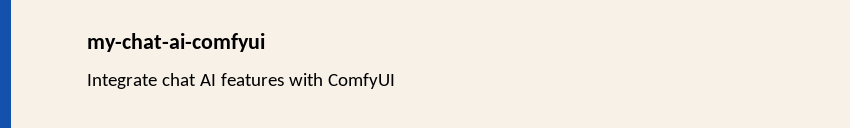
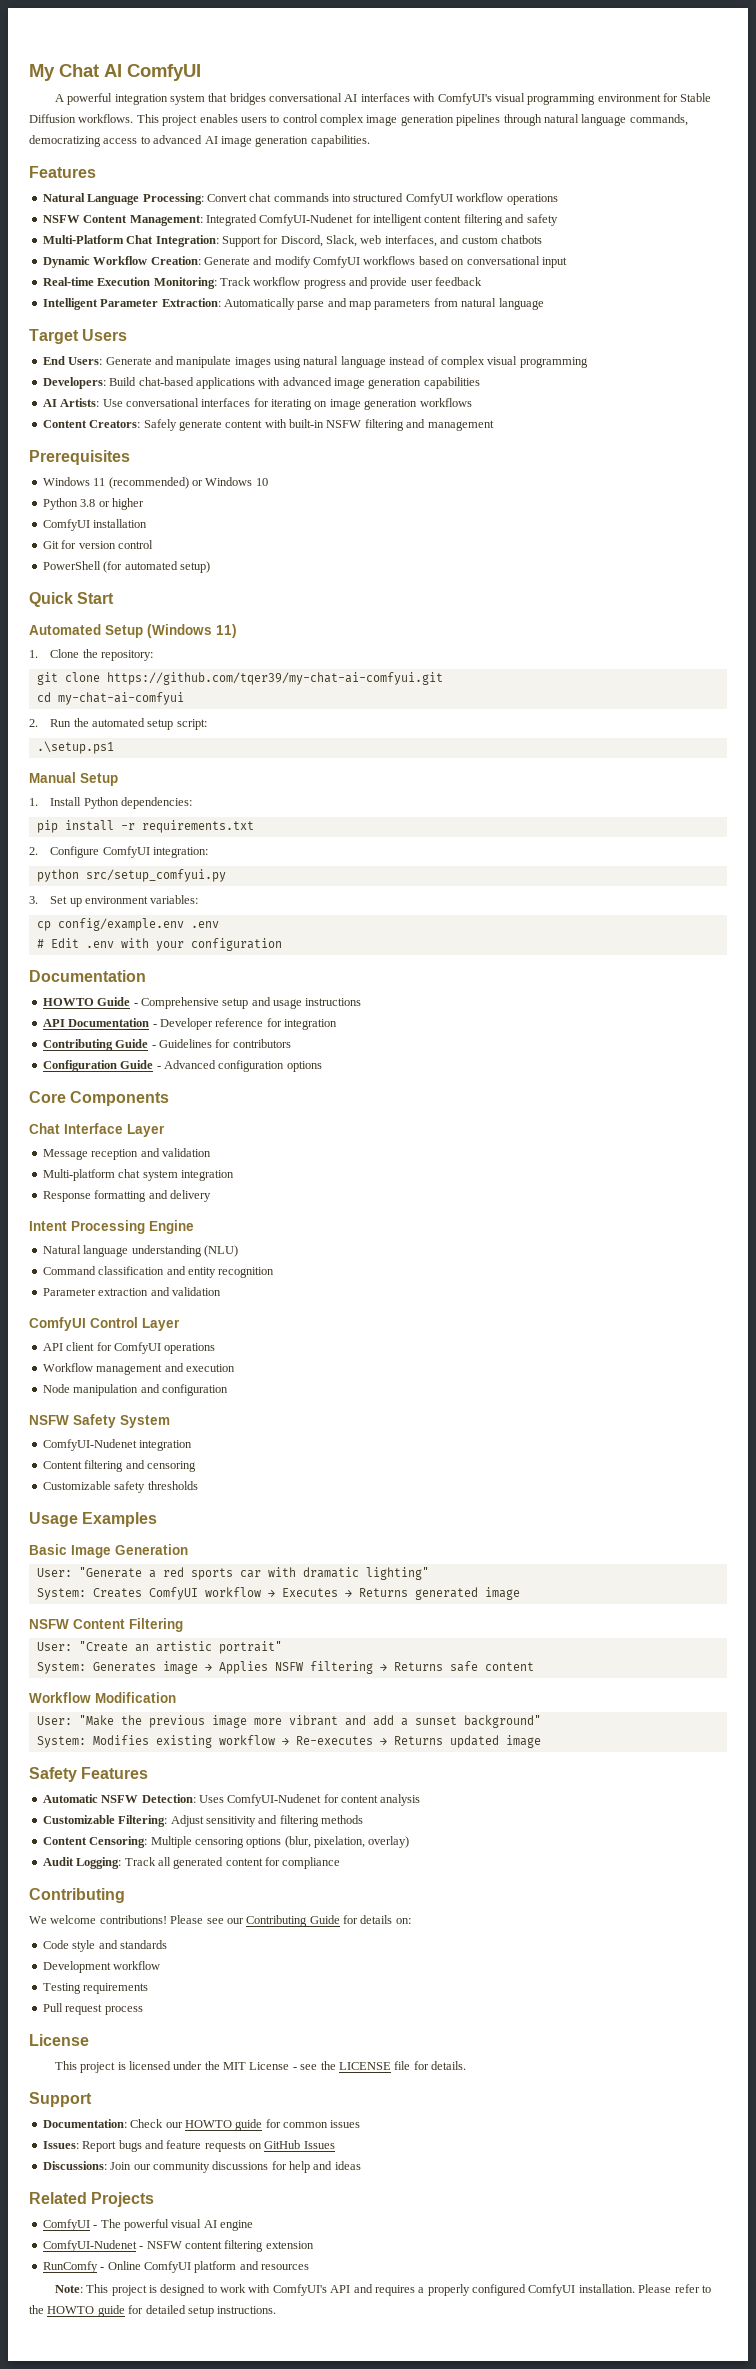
- my-chat-ai-comfyui
- Integrate chat AI features with ComfyUI
+ My Chat AI ComfyUI
+ A powerful integration system that bridges conversational AI interfaces with ComfyUI's visual programming environment for Stable Diffusion workflows. This project enables users to control complex image generation pipelines through natural language commands, democratizing access to advanced AI image generation capabilities.
+ Features
+ Natural Language Processing: Convert chat commands into structured ComfyUI workflow operations
+ NSFW Content Management: Integrated ComfyUI-Nudenet for intelligent content filtering and safety
+ Multi-Platform Chat Integration: Support for Discord, Slack, web interfaces, and custom chatbots
+ Dynamic Workflow Creation: Generate and modify ComfyUI workflows based on conversational input
+ Real-time Execution Monitoring: Track workflow progress and provide user feedback
+ Intelligent Parameter Extraction: Automatically parse and map parameters from natural language
+ Target Users
+ End Users: Generate and manipulate images using natural language instead of complex visual programming
+ Developers: Build chat-based applications with advanced image generation capabilities
+ AI Artists: Use conversational interfaces for iterating on image generation workflows
+ Content Creators: Safely generate content with built-in NSFW filtering and management
+ Prerequisites
+ Windows 11 (recommended) or Windows 10
+ Python 3.8 or higher
+ ComfyUI installation
+ Git for version control
+ PowerShell (for automated setup)
+ Quick Start
+ Automated Setup (Windows 11)
+ 1. Clone the repository:
+ git clone https://github.com/tqer39/my-chat-ai-comfyui.git
+ cd my-chat-ai-comfyui
+ 2. Run the automated setup script:
+ .\setup.ps1
+ Manual Setup
+ 1. Install Python dependencies:
+ pip install -r requirements.txt
+ 2. Configure ComfyUI integration:
+ python src/setup_comfyui.py
+ 3. Set up environment variables:
+ cp config/example.env .env
+ # Edit .env with your configuration
+ Documentation
+ HOWTO Guide - Comprehensive setup and usage instructions
+ API Documentation - Developer reference for integration
+ Contributing Guide - Guidelines for contributors
+ Configuration Guide - Advanced configuration options
+ Core Components
+ Chat Interface Layer
+ Message reception and validation
+ Multi-platform chat system integration
+ Response formatting and delivery
+ Intent Processing Engine
+ Natural language understanding (NLU)
+ Command classification and entity recognition
+ Parameter extraction and validation
+ ComfyUI Control Layer
+ API client for ComfyUI operations
+ Workflow management and execution
+ Node manipulation and configuration
+ NSFW Safety System
+ ComfyUI-Nudenet integration
+ Content filtering and censoring
+ Customizable safety thresholds
+ Usage Examples
+ Basic Image Generation
+ User: "Generate a red sports car with dramatic lighting"
+ System: Creates ComfyUI workflow → Executes → Returns generated image
+ NSFW Content Filtering
+ User: "Create an artistic portrait"
+ System: Generates image → Applies NSFW filtering → Returns safe content
+ Workflow Modification
+ User: "Make the previous image more vibrant and add a sunset background"
+ System: Modifies existing workflow → Re-executes → Returns updated image
+ Safety Features
+ Automatic NSFW Detection: Uses ComfyUI-Nudenet for content analysis
+ Customizable Filtering: Adjust sensitivity and filtering methods
+ Content Censoring: Multiple censoring options (blur, pixelation, overlay)
+ Audit Logging: Track all generated content for compliance
+ Contributing
+ We welcome contributions! Please see our Contributing Guide for details on:
+ Code style and standards
+ Development workflow
+ Testing requirements
+ Pull request process
+ License
+ This project is licensed under the MIT License - see the LICENSE file for details.
+ Support
+ Documentation: Check our HOWTO guide for common issues
+ Issues: Report bugs and feature requests on GitHub Issues
+ Discussions: Join our community discussions for help and ideas
+ Related Projects
+ ComfyUI - The powerful visual AI engine
+ ComfyUI-Nudenet - NSFW content filtering extension
+ RunComfy - Online ComfyUI platform and resources
+ Note: This project is designed to work with ComfyUI's API and requires a properly configured ComfyUI installation. Please refer to the HOWTO guide for detailed setup instructions.

